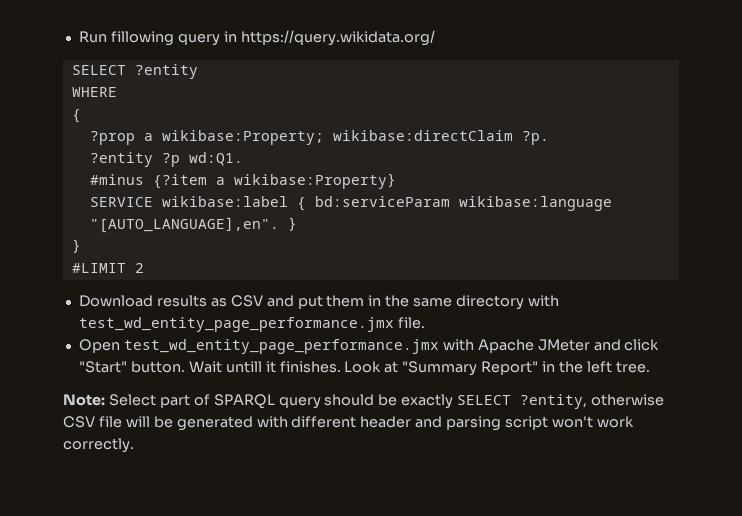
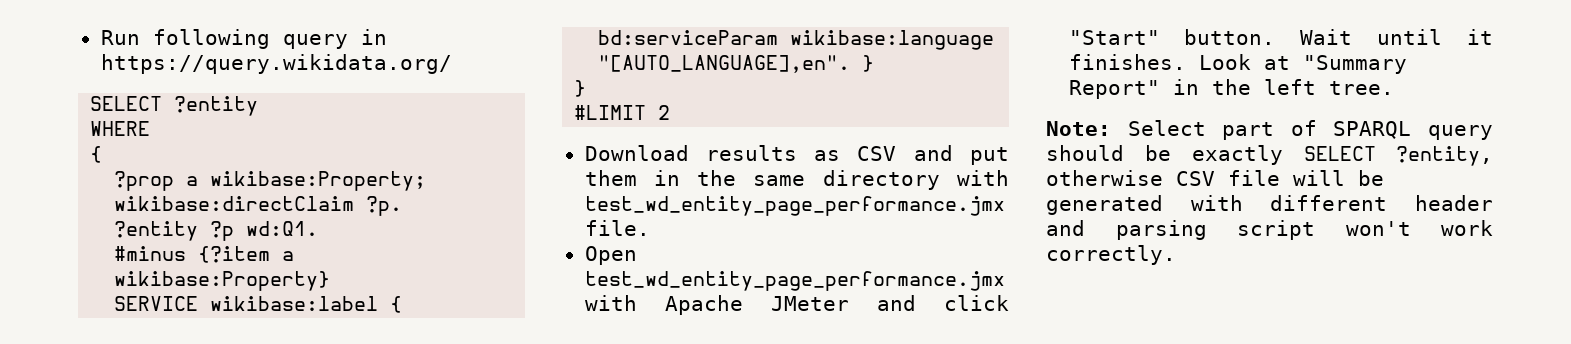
- Run fillowing query in https://query.wikidata.org/
+ Run following query in https://query.wikidata.org/
- Wait untill it finishes.
+ Wait until it finishes.

